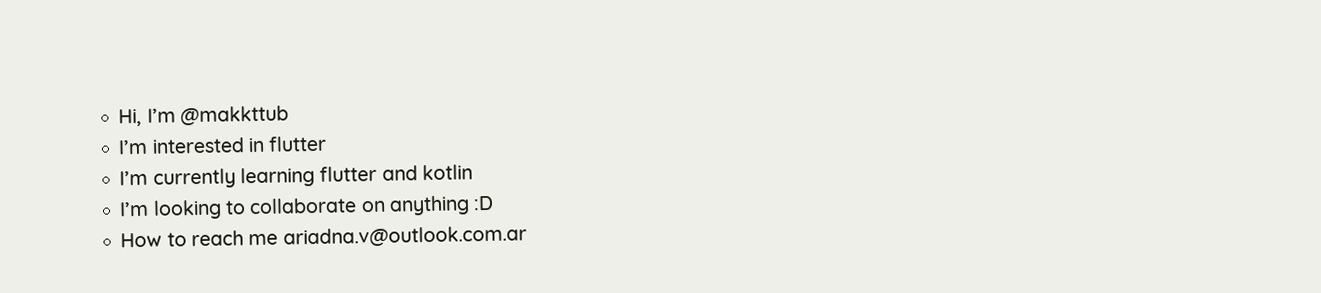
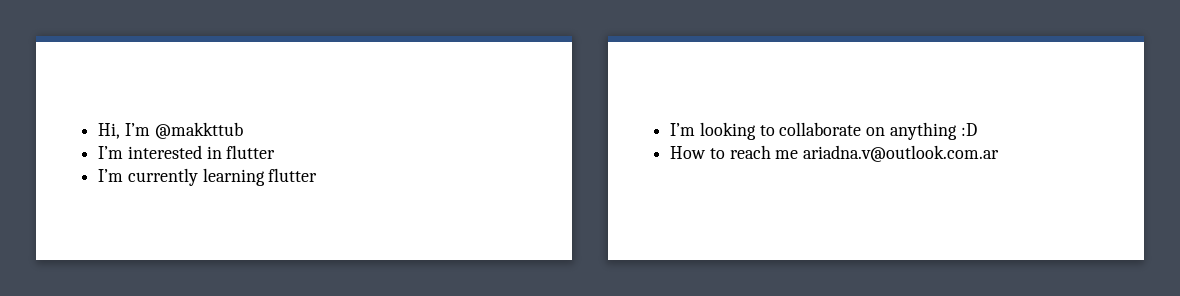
- I’m currently learning flutter and kotlin
+ I’m currently learning flutter

